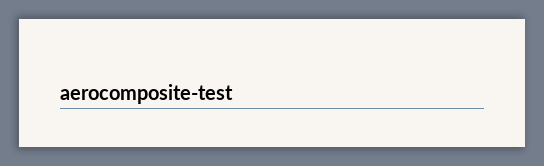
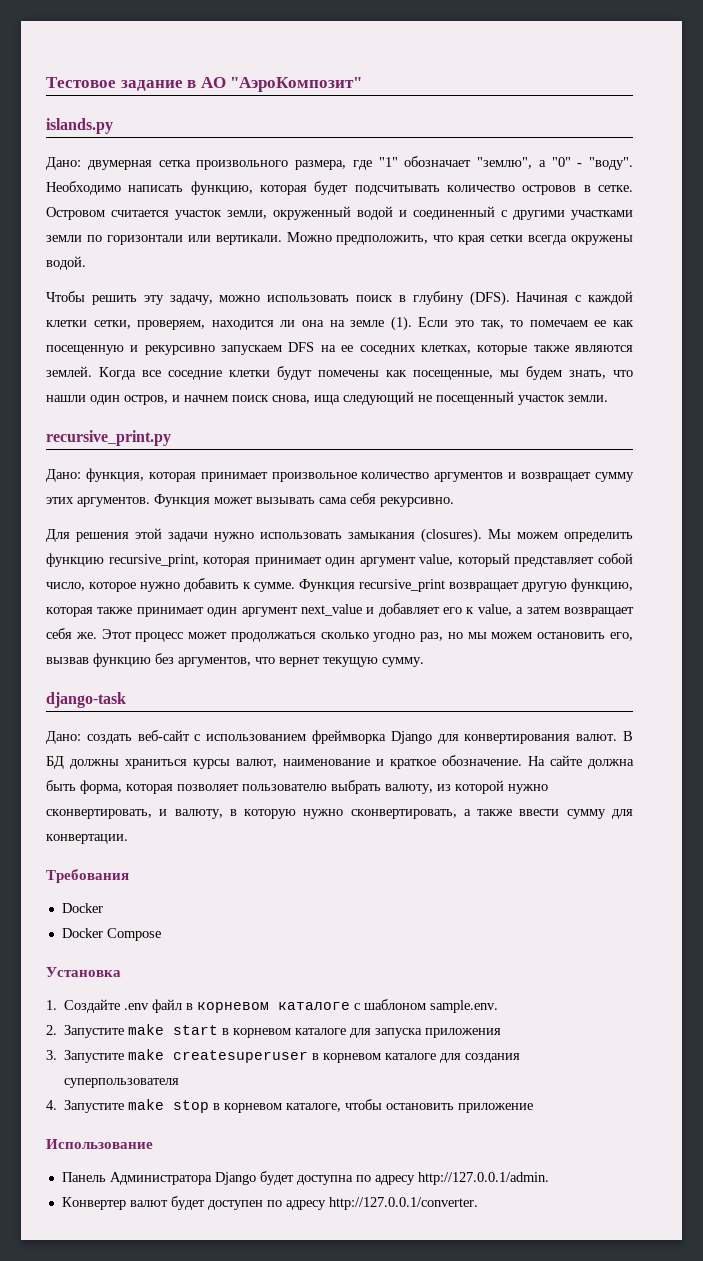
- aerocomposite-test
+ Тестовое задание в АО "АэроКомпозит"
+ islands.py
+ Дано: двумерная сетка произвольного размера, где "1" обозначает "землю", а "0" - "воду". Необходимо написать функцию, которая будет подсчитывать количество островов в сетке. Островом считается участок земли, окруженный водой и соединенный с другими участками земли по горизонтали или вертикали. Можно предположить, что края сетки всегда окружены водой.
+ Чтобы решить эту задачу, можно использовать поиск в глубину (DFS). Начиная с каждой клетки сетки, проверяем, находится ли она на земле (1). Если это так, то помечаем ее как посещенную и рекурсивно запускаем DFS на ее соседних клетках, которые также являются землей. Когда все соседние клетки будут помечены как посещенные, мы будем знать, что нашли один остров, и начнем поиск снова, ища следующий не посещенный участок земли.
+ recursive_print.py
+ Дано: функция, которая принимает произвольное количество аргументов и возвращает сумму этих аргументов. Функция может вызывать сама себя рекурсивно.
+ Для решения этой задачи нужно использовать замыкания (closures). Мы можем определить функцию recursive_print, которая принимает один аргумент value, который представляет собой число, которое нужно добавить к сумме. Функция recursive_print возвращает другую функцию, которая также принимает один аргумент next_value и добавляет его к value, а затем возвращает себя же. Этот процесс может продолжаться сколько угодно раз, но мы можем остановить его, вызвав функцию без аргументов, что вернет текущую сумму.
+ django-task
+ Дано: создать веб-сайт с использованием фреймворка Django для конвертирования валют. В БД должны храниться курсы валют, наименование и краткое обозначение. На сайте должна быть форма, которая позволяет пользователю выбрать валюту, из которой нужно сконвертировать, и валюту, в которую нужно сконвертировать, а также ввести сумму для конвертации.
+ Требования
+ Docker
+ Docker Compose
+ Установка
+ 1. Создайте .env файл в корневом каталоге с шаблоном sample.env.
+ 2. Запустите make start в корневом каталоге для запуска приложения
+ 3. Запустите make createsuperuser в корневом каталоге для создания суперпользователя
+ 4. Запустите make stop в корневом каталоге, чтобы остановить приложение
+ Использование
+ Панель Администратора Django будет доступна по адресу http://127.0.0.1/admin.
+ Конвертер валют будет доступен по адресу http://127.0.0.1/converter.

